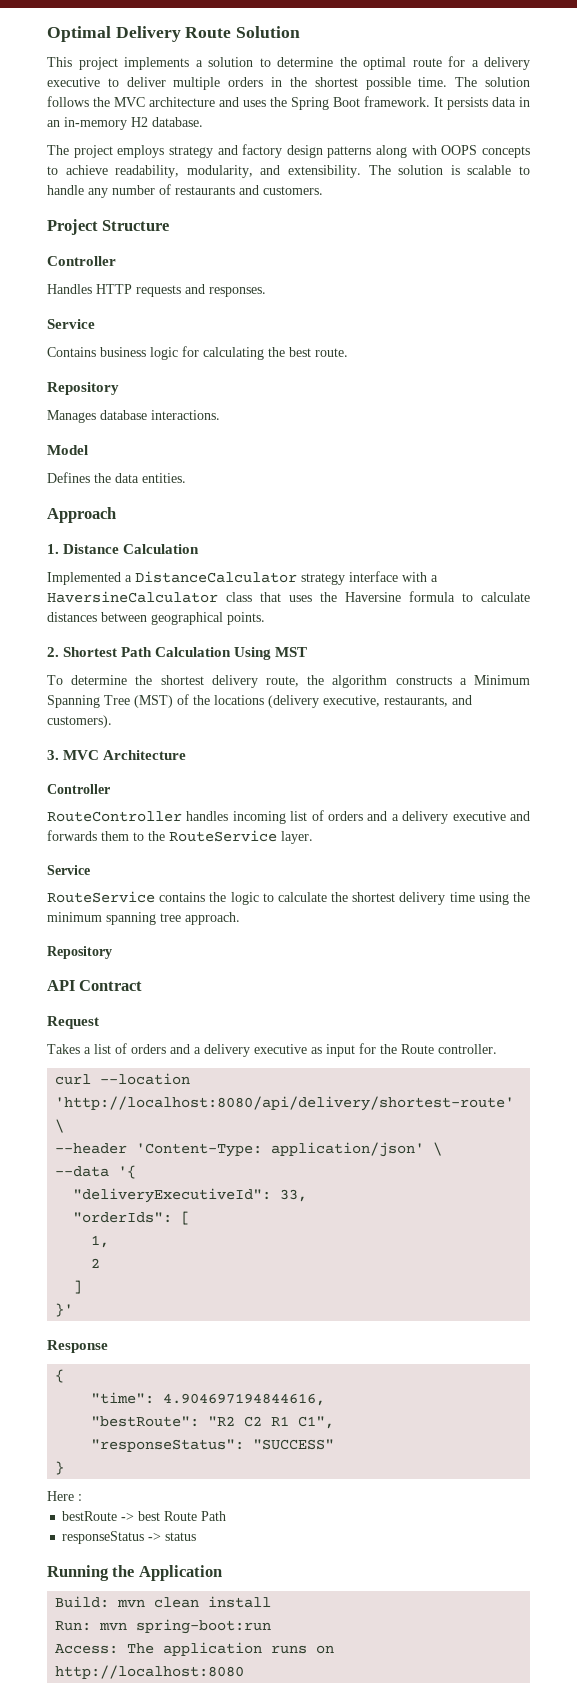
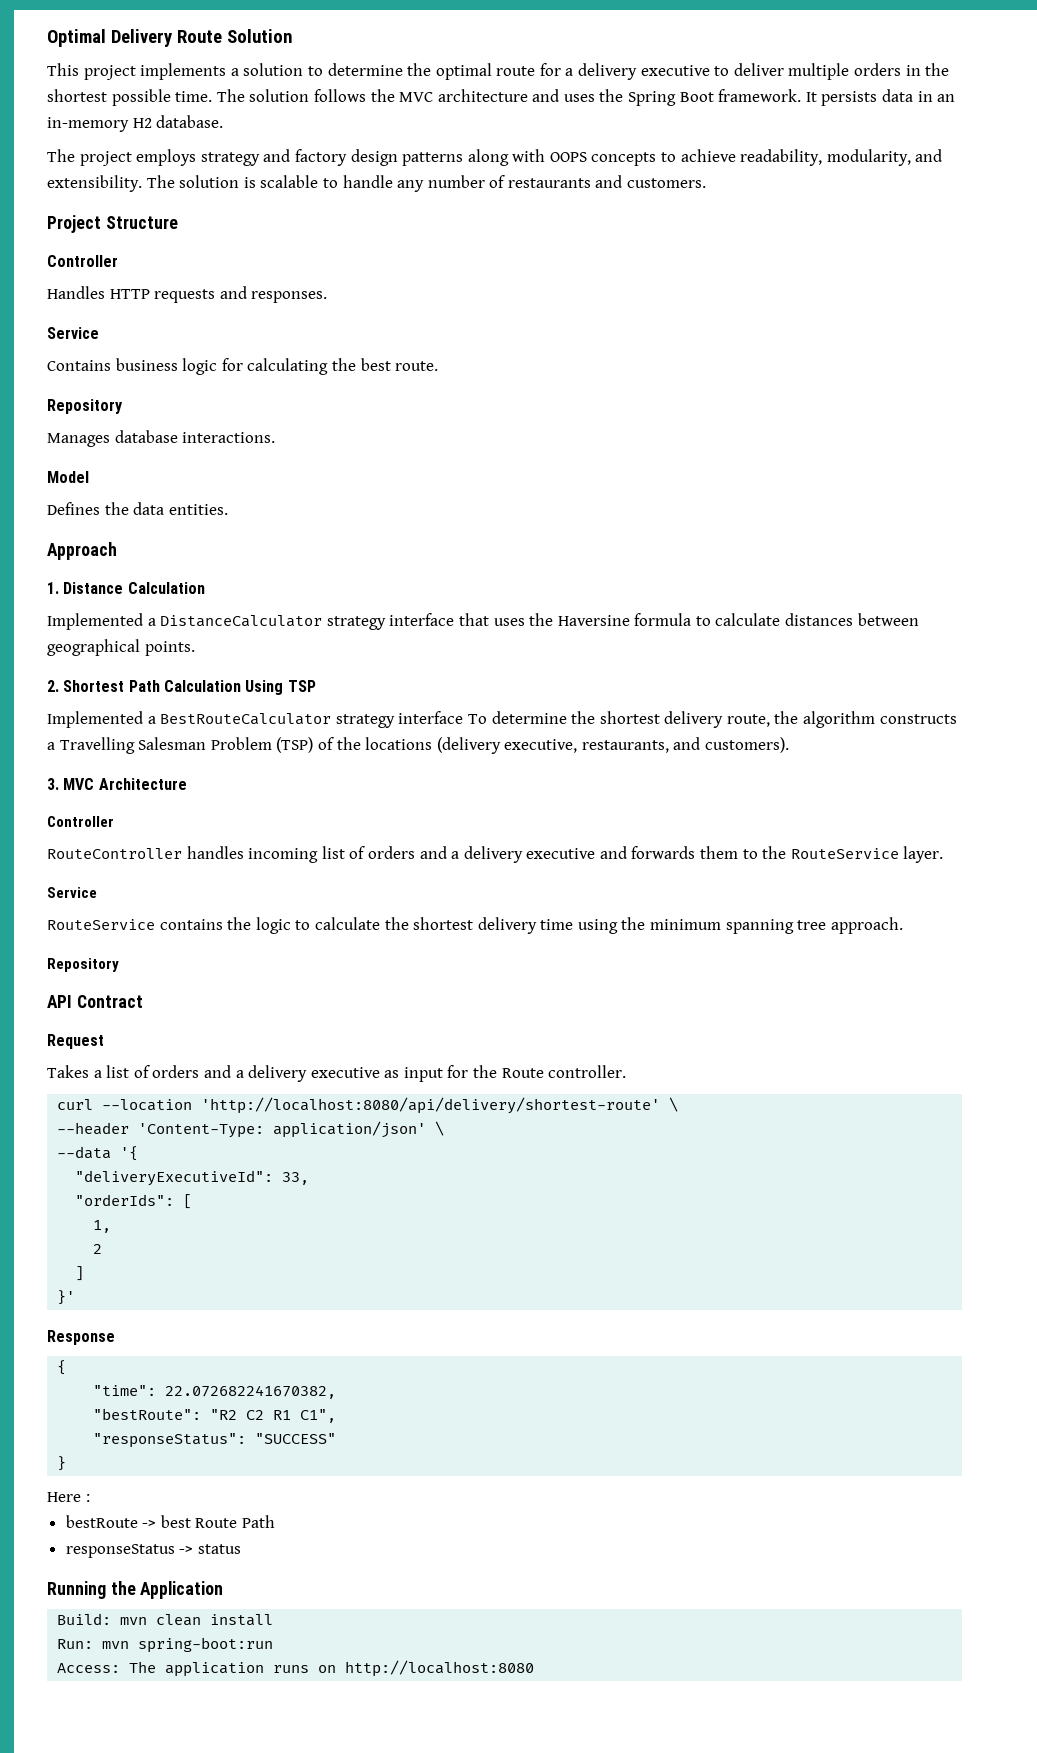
- Implemented a DistanceCalculator strategy interface with a HaversineCalculator class that uses the Haversine formula to calculate distances between geographical points.
+ Implemented a DistanceCalculator strategy interface that uses the Haversine formula to calculate distances between geographical points.
- 2. Shortest Path Calculation Using MST
- To determine the shortest delivery route, the algorithm constructs a Minimum Spanning Tree (MST) of the locations (delivery executive, restaurants, and customers).
+ 2. Shortest Path Calculation Using TSP
+ Implemented a BestRouteCalculator strategy interface To determine the shortest delivery route, the algorithm constructs a Travelling Salesman Problem (TSP) of the locations (delivery executive, restaurants, and customers).
- "time": 4.904697194844616,
+ "time": 22.072682241670382,

